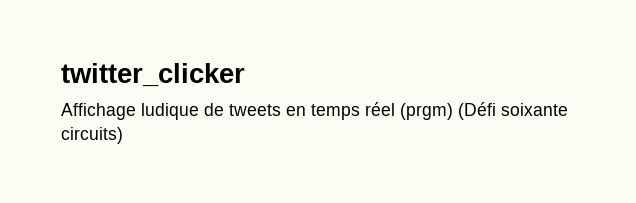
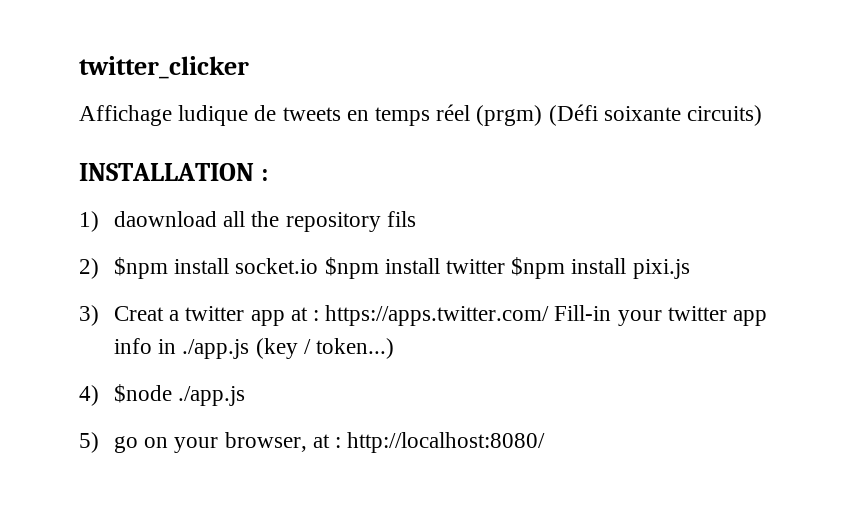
+ INSTALLATION :
+ 1) daownload all the repository fils
+ 2) $npm install socket.io $npm install twitter $npm install pixi.js
+ 3) Creat a twitter app at : https://apps.twitter.com/ Fill-in your twitter app info in ./app.js (key / token...)
+ 4) $node ./app.js
+ 5) go on your browser, at : http://localhost:8080/

